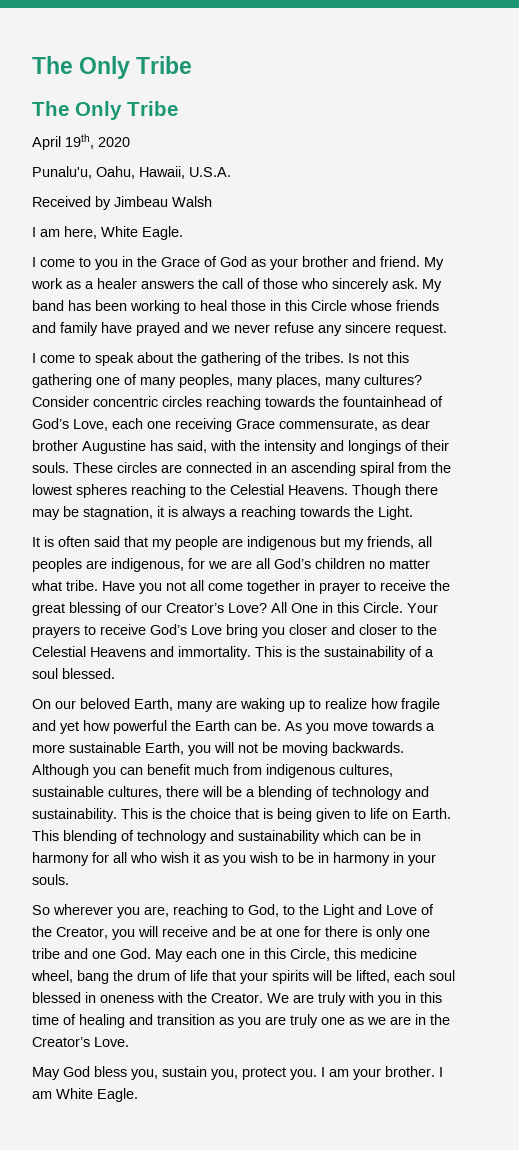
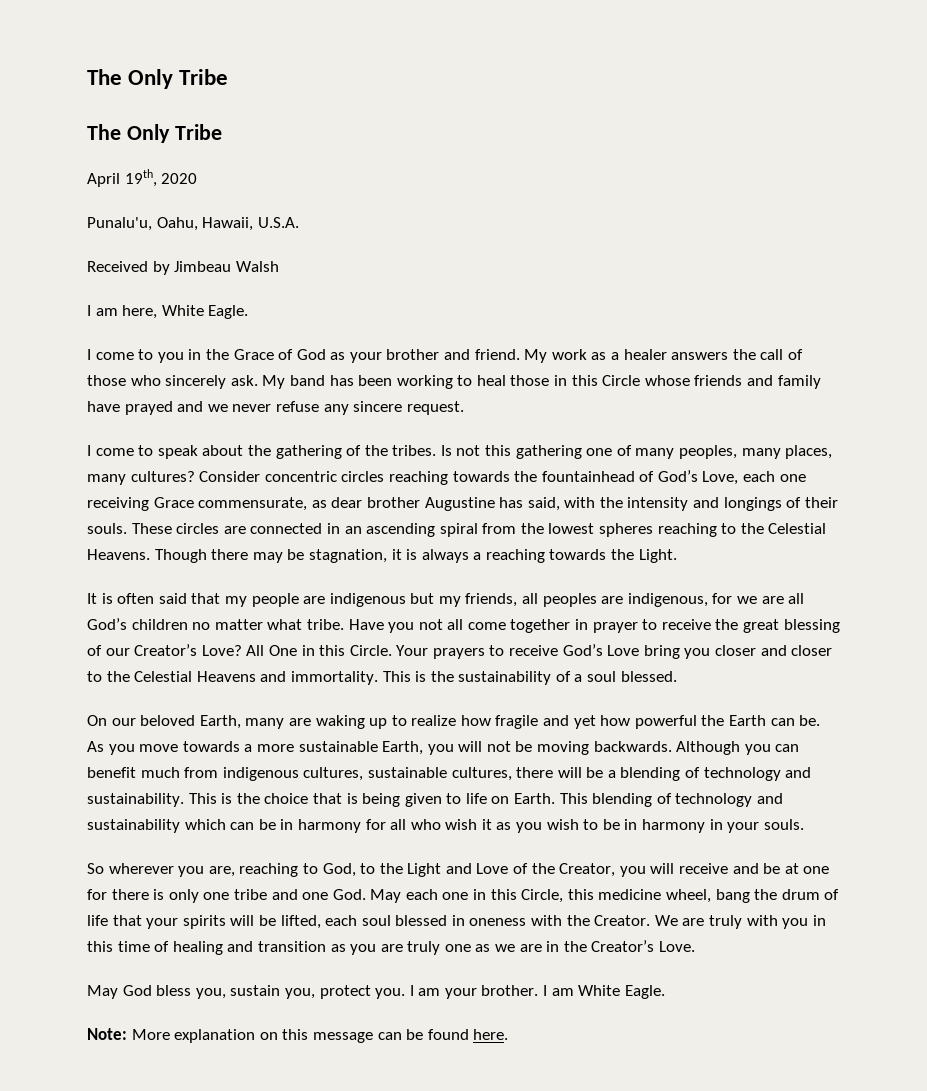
+ Note: More explanation on this message can be found here.

